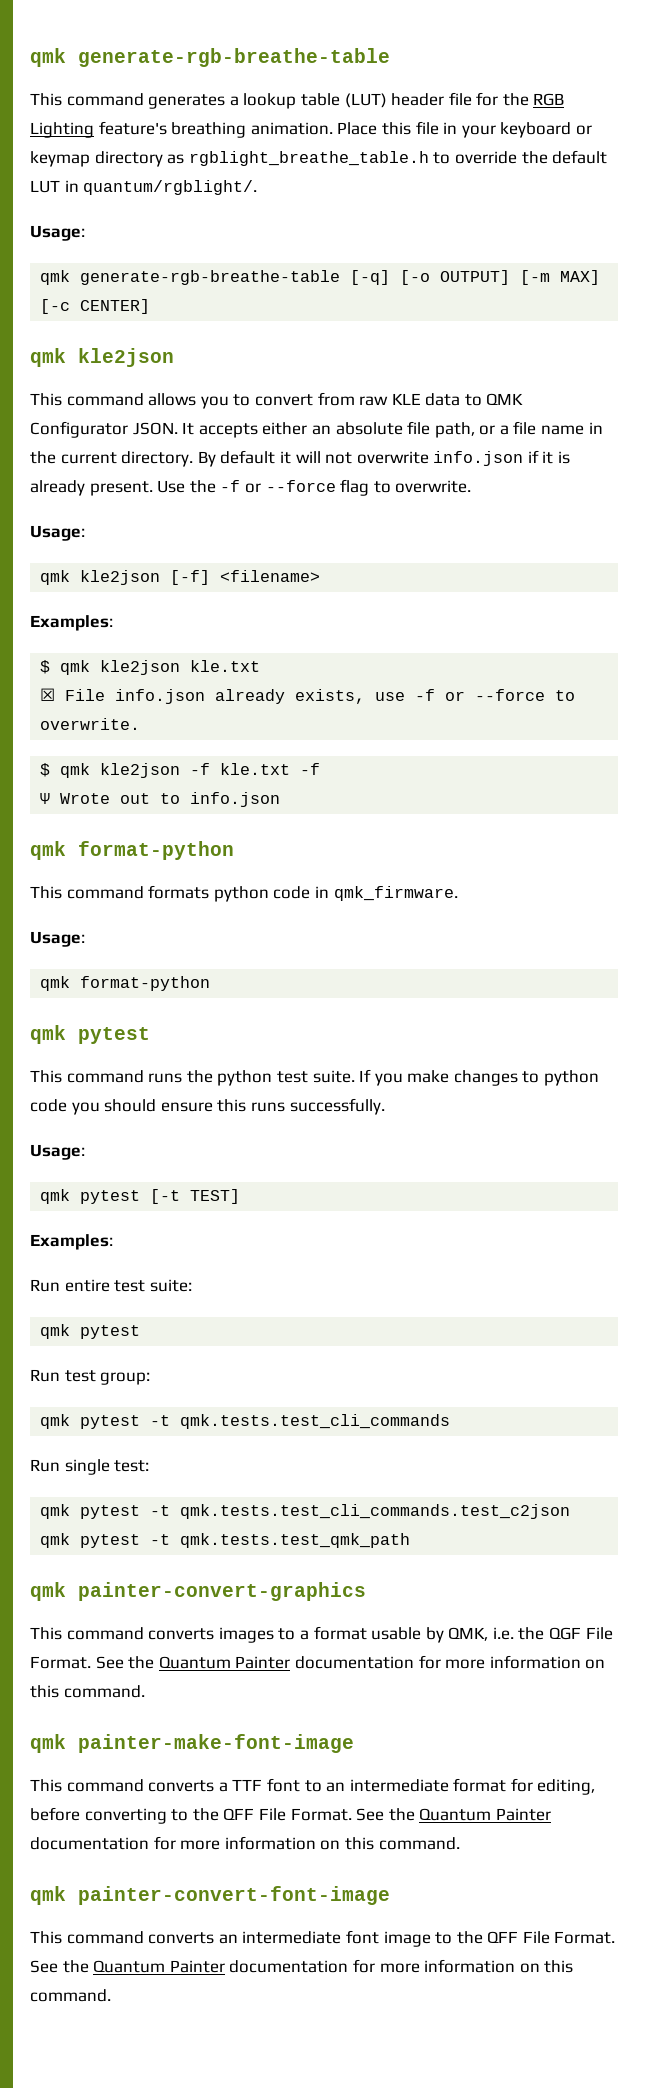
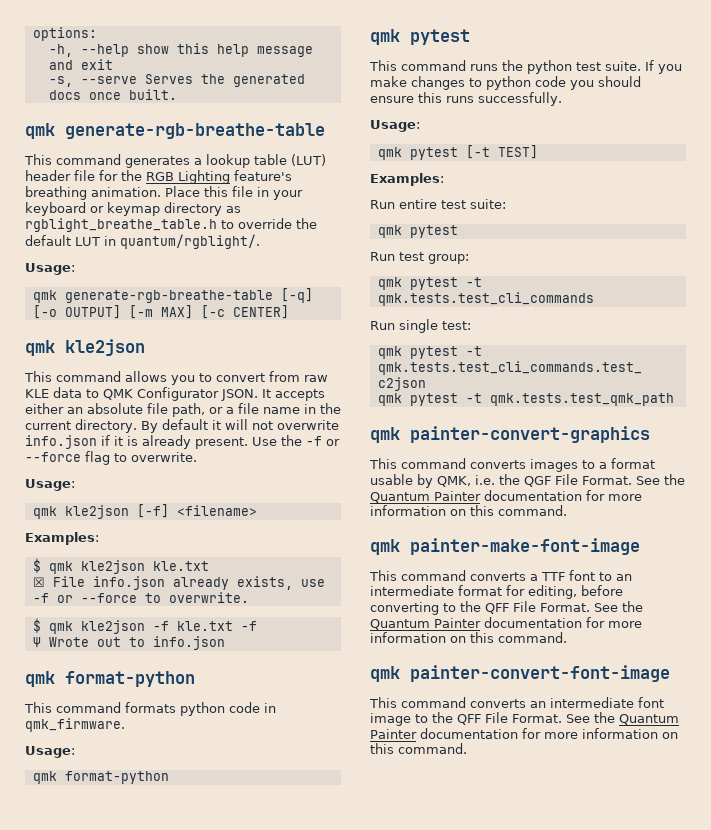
+ options:
+ -h, --help show this help message and exit
+ -s, --serve Serves the generated docs once built.

